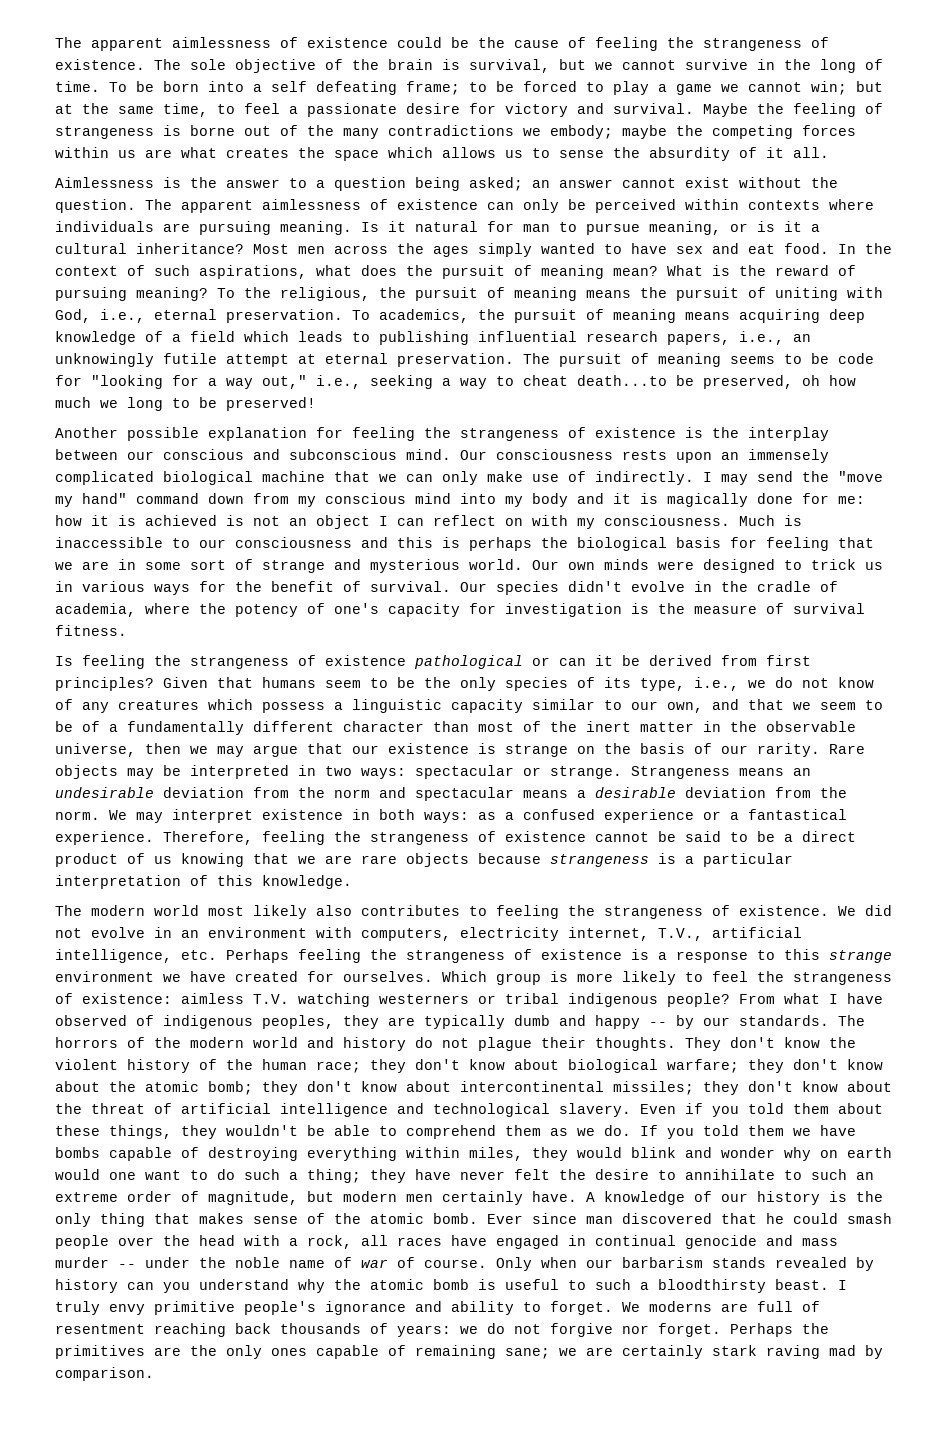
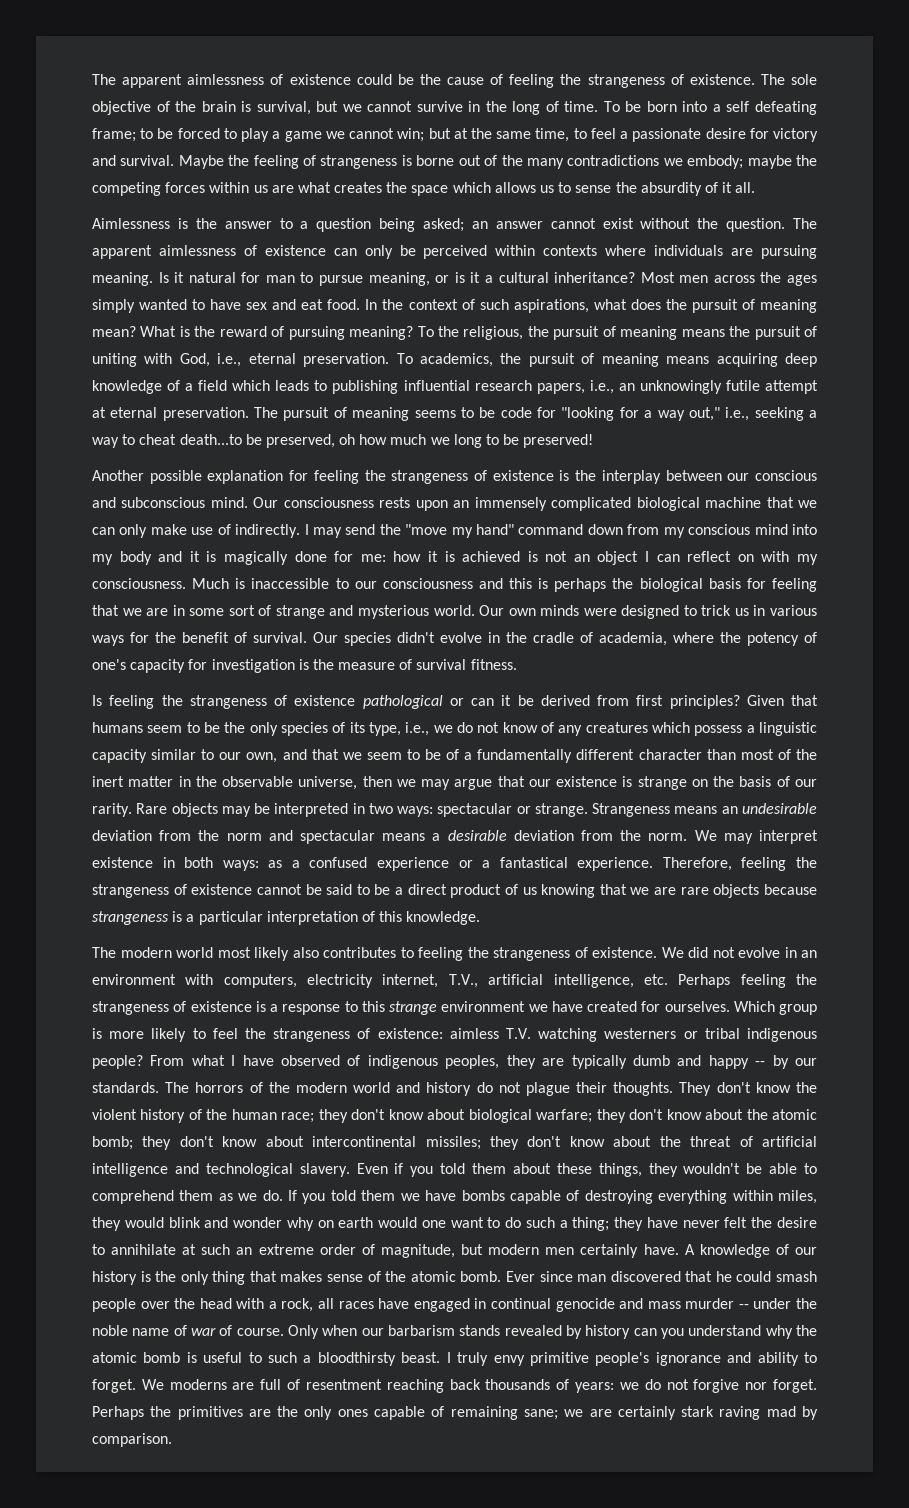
- If you told them we have bombs capable of destroying everything within miles, they would blink and wonder why on earth would one want to do such a thing; they have never felt the desire to annihilate to such an extreme order of magnitude, but modern men certainly have.
+ If you told them we have bombs capable of destroying everything within miles, they would blink and wonder why on earth would one want to do such a thing; they have never felt the desire to annihilate at such an extreme order of magnitude, but modern men certainly have.

